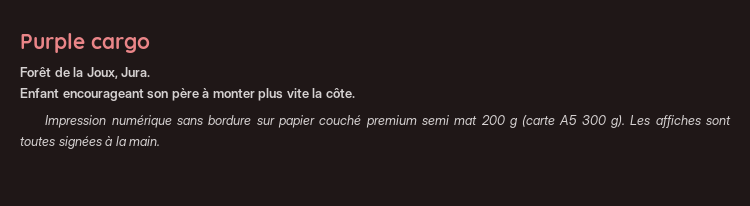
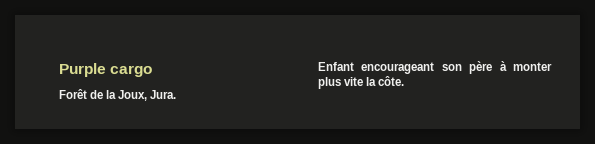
- Impression numérique sans bordure sur papier couché premium semi mat 200 g (carte A5 300 g). Les affiches sont toutes signées à la main.

